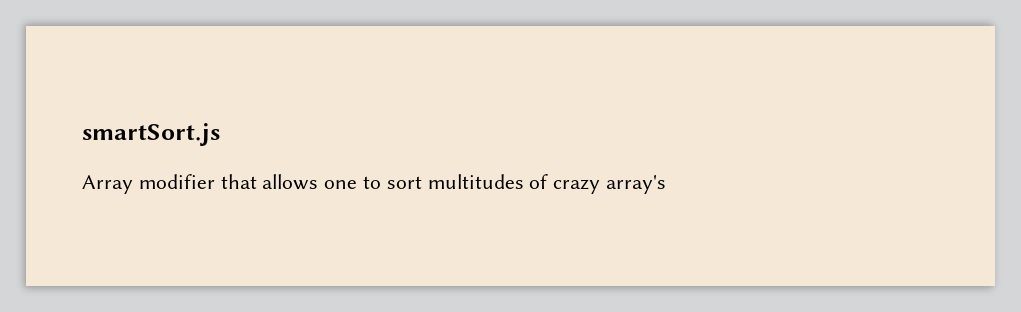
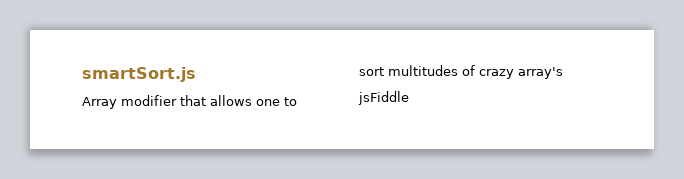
+ jsFiddle

